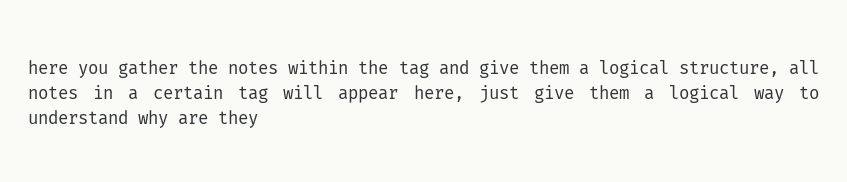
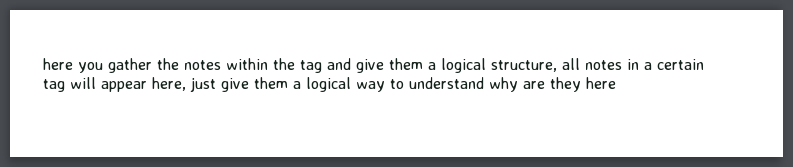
- here you gather the notes within the tag and give them a logical structure, all notes in a certain tag will appear here, just give them a logical way to understand why are they
+ here you gather the notes within the tag and give them a logical structure, all notes in a certain tag will appear here, just give them a logical way to understand why are they here

